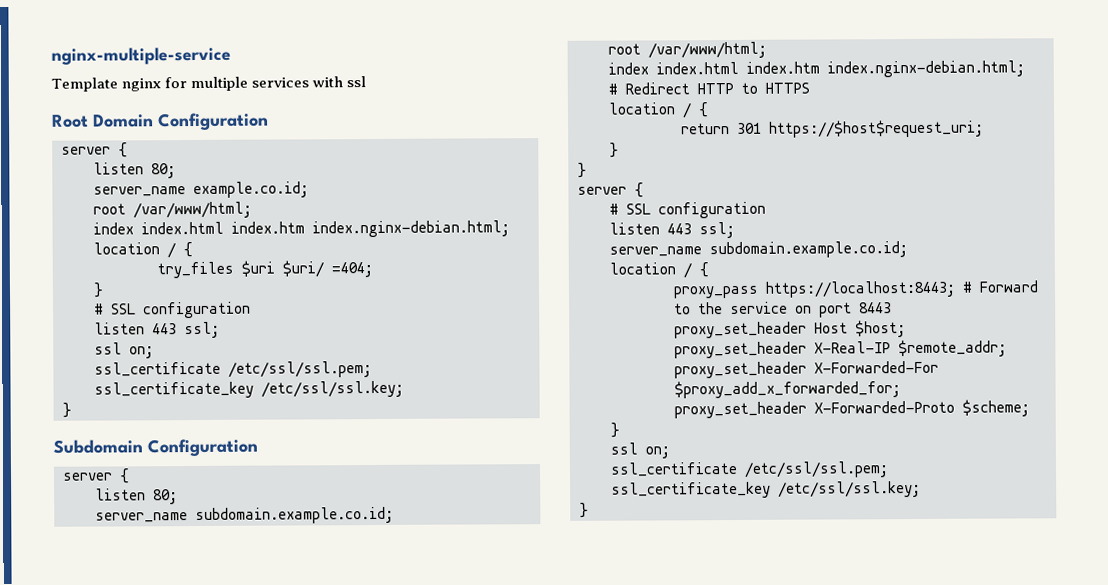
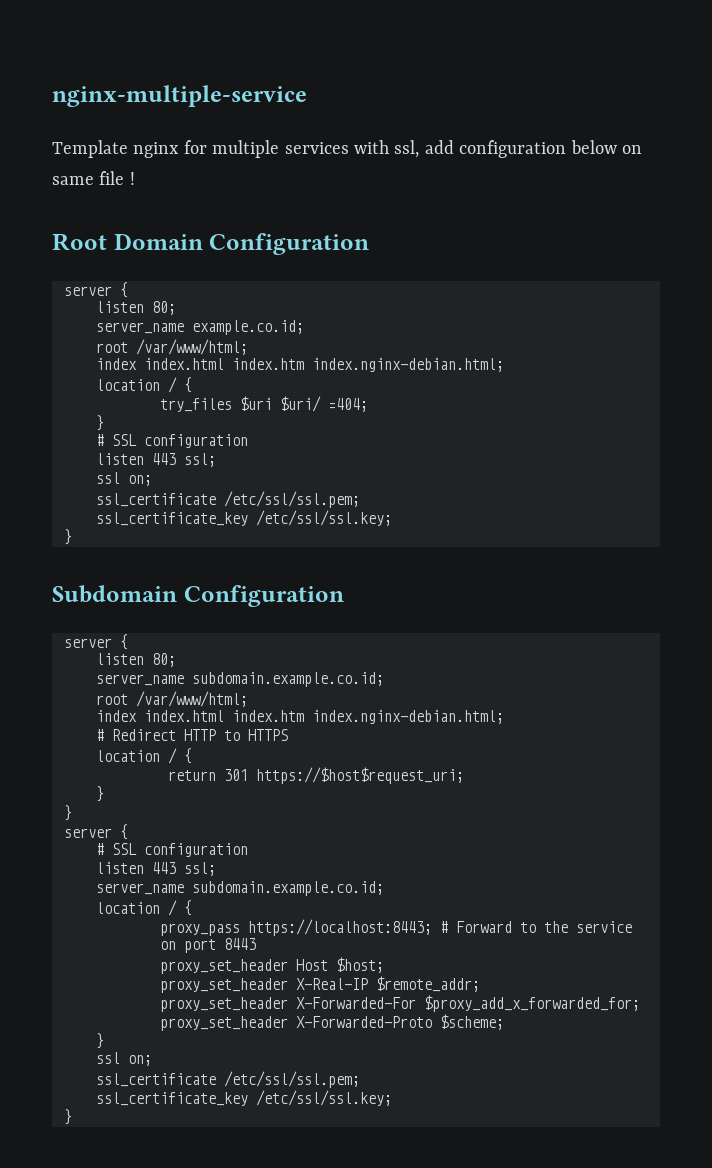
- Template nginx for multiple services with ssl
+ Template nginx for multiple services with ssl, add configuration below on same file !

